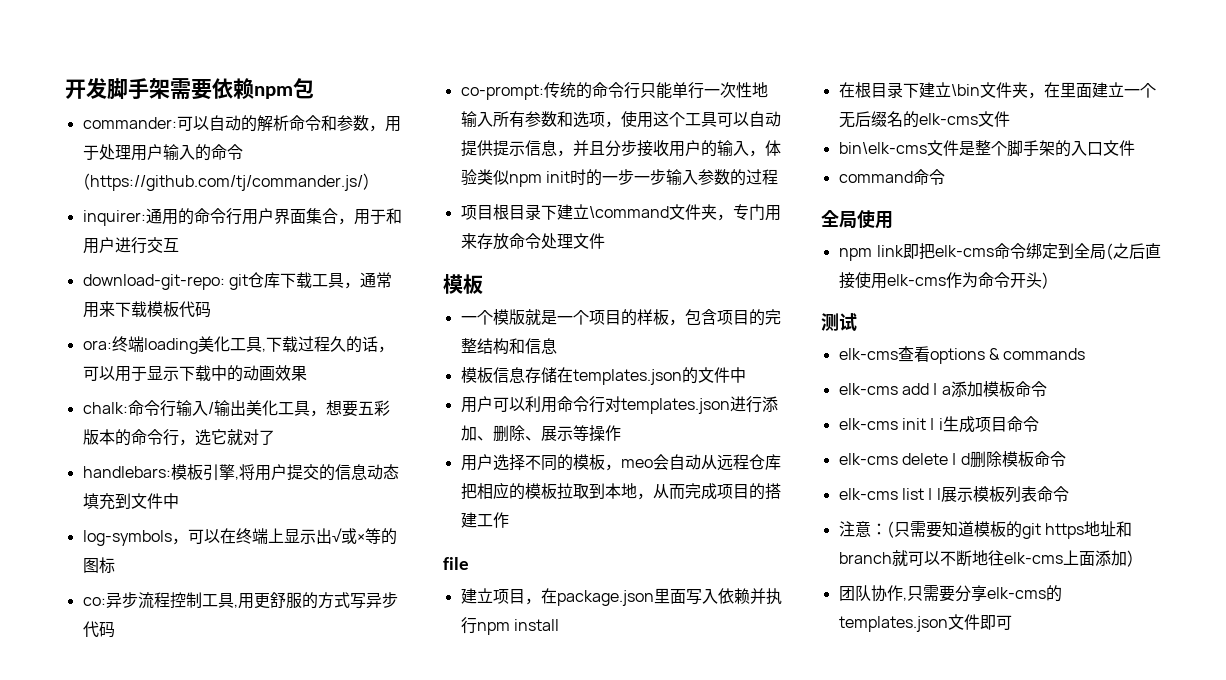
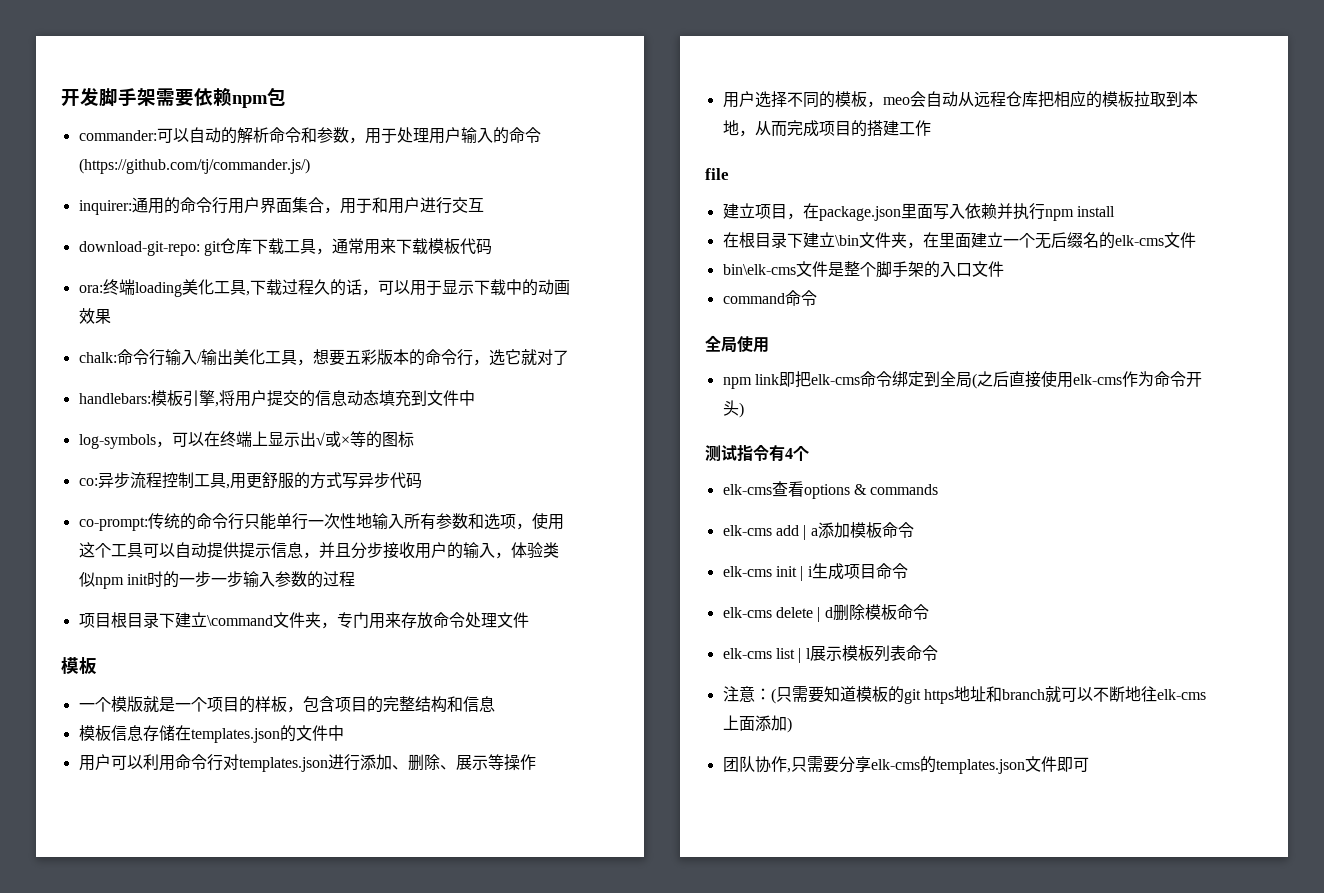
- 测试
+ 测试指令有4个

